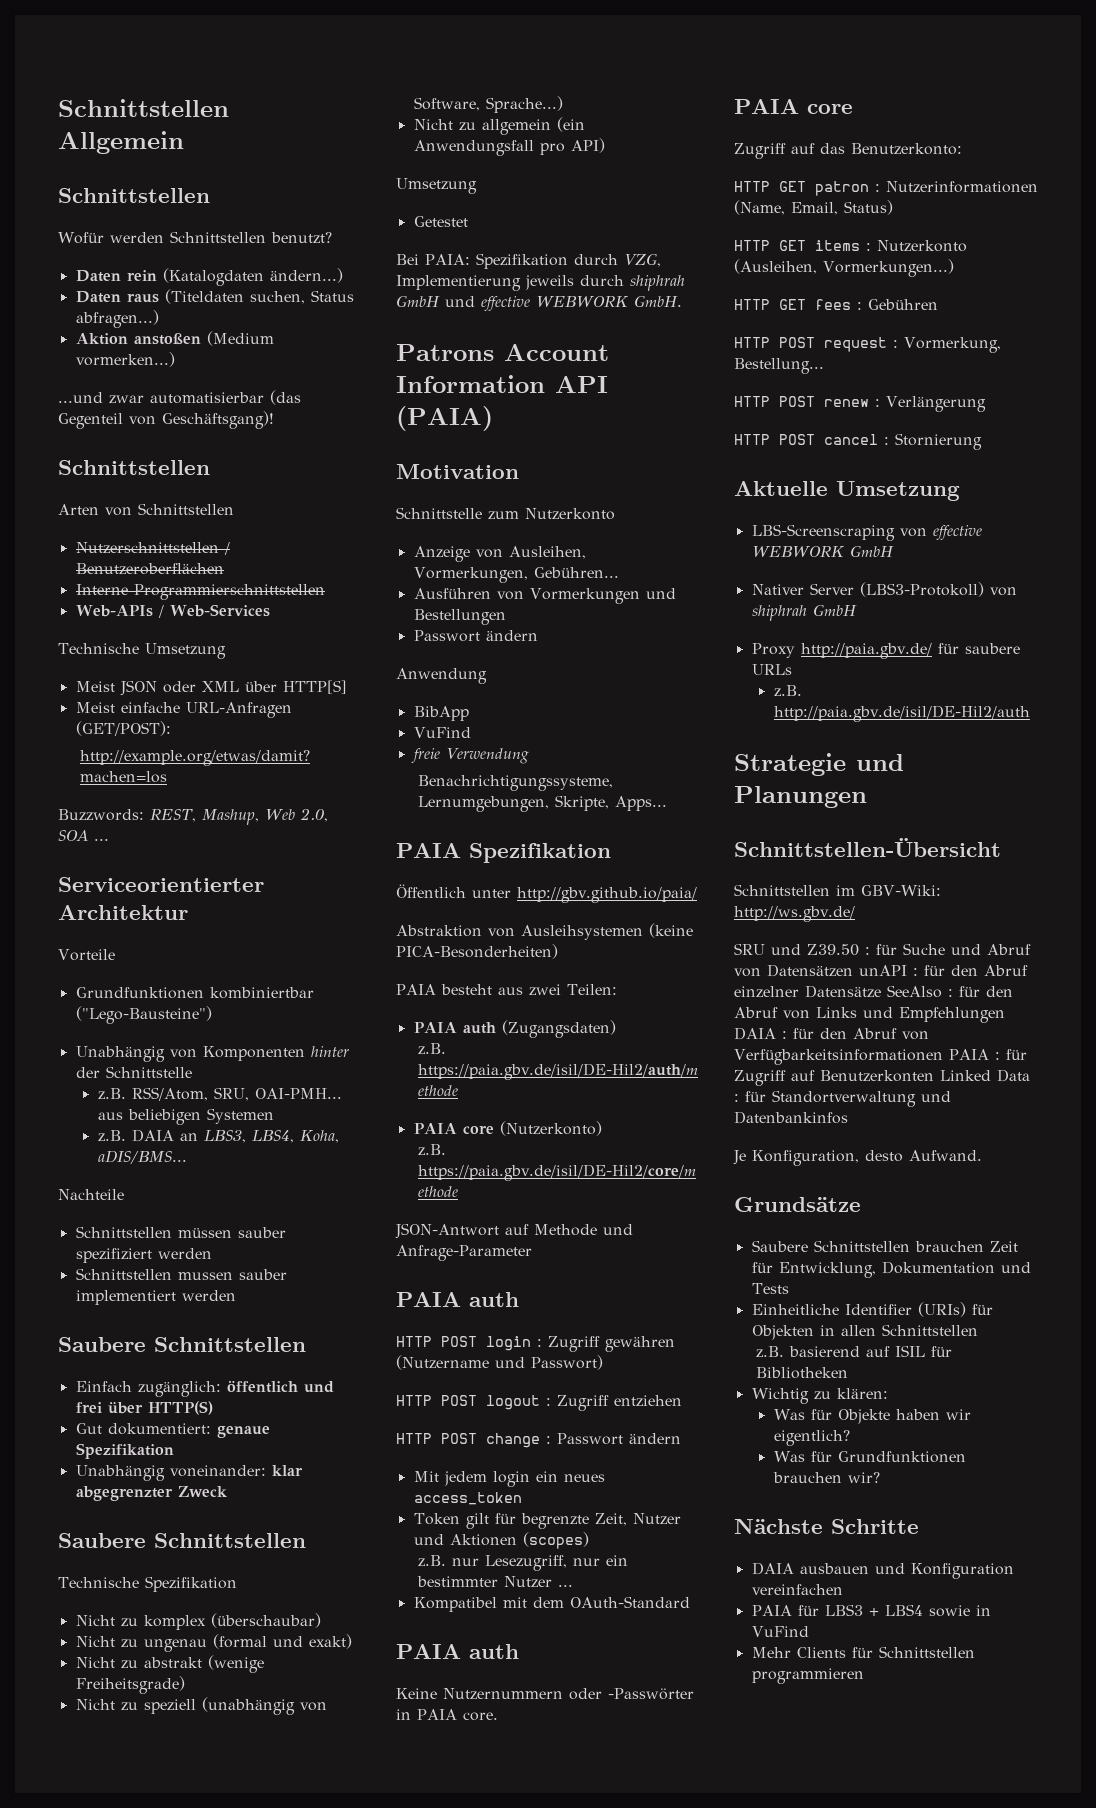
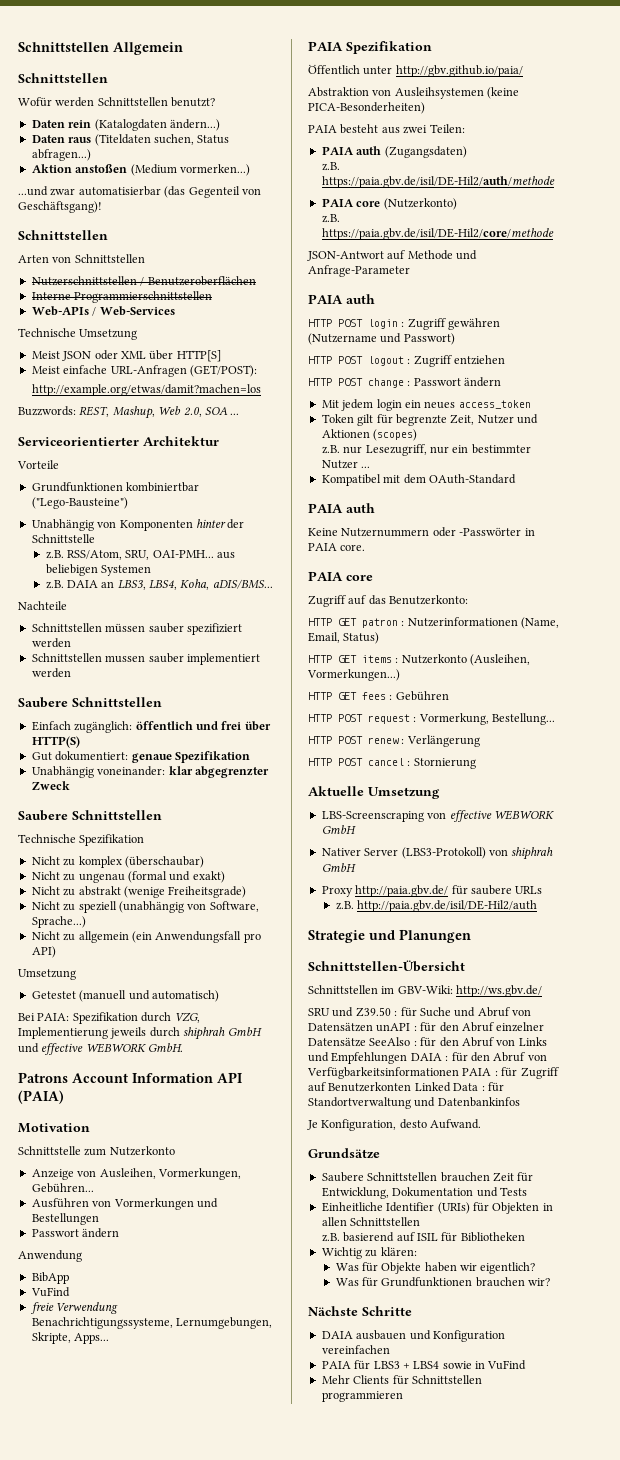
- Getestet
+ Getestet (manuell und automatisch)

